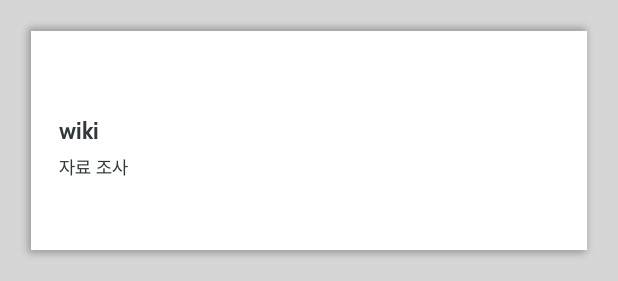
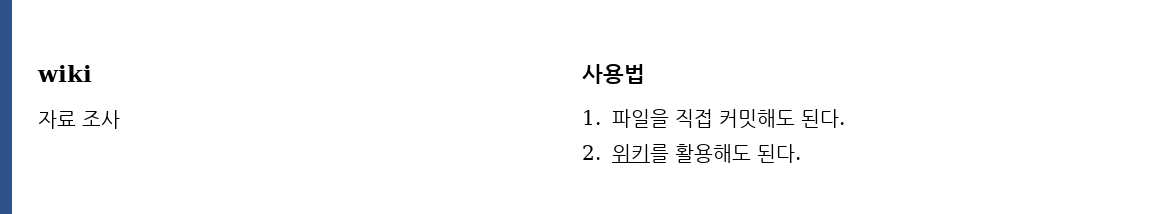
+ 사용법
+ 1. 파일을 직접 커밋해도 된다.
+ 2. 위키를 활용해도 된다.

